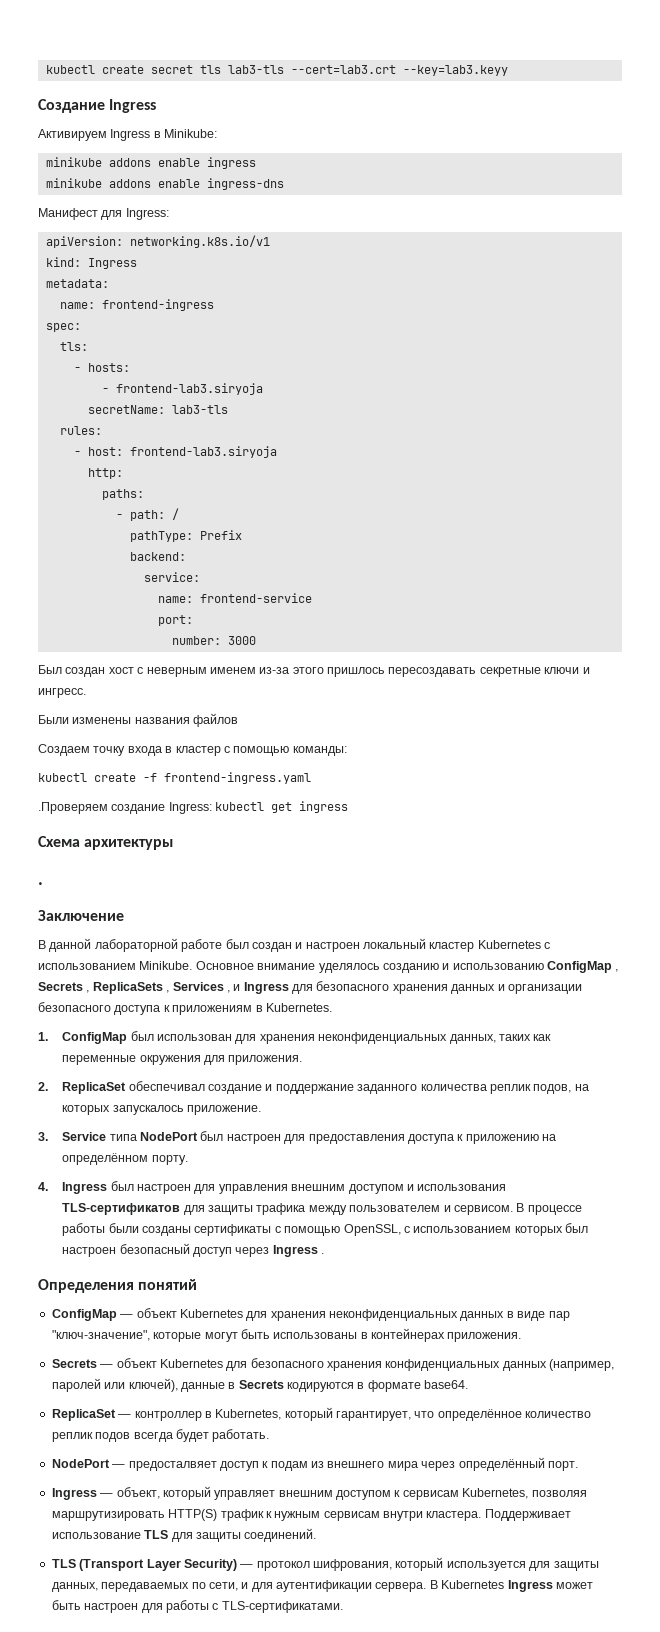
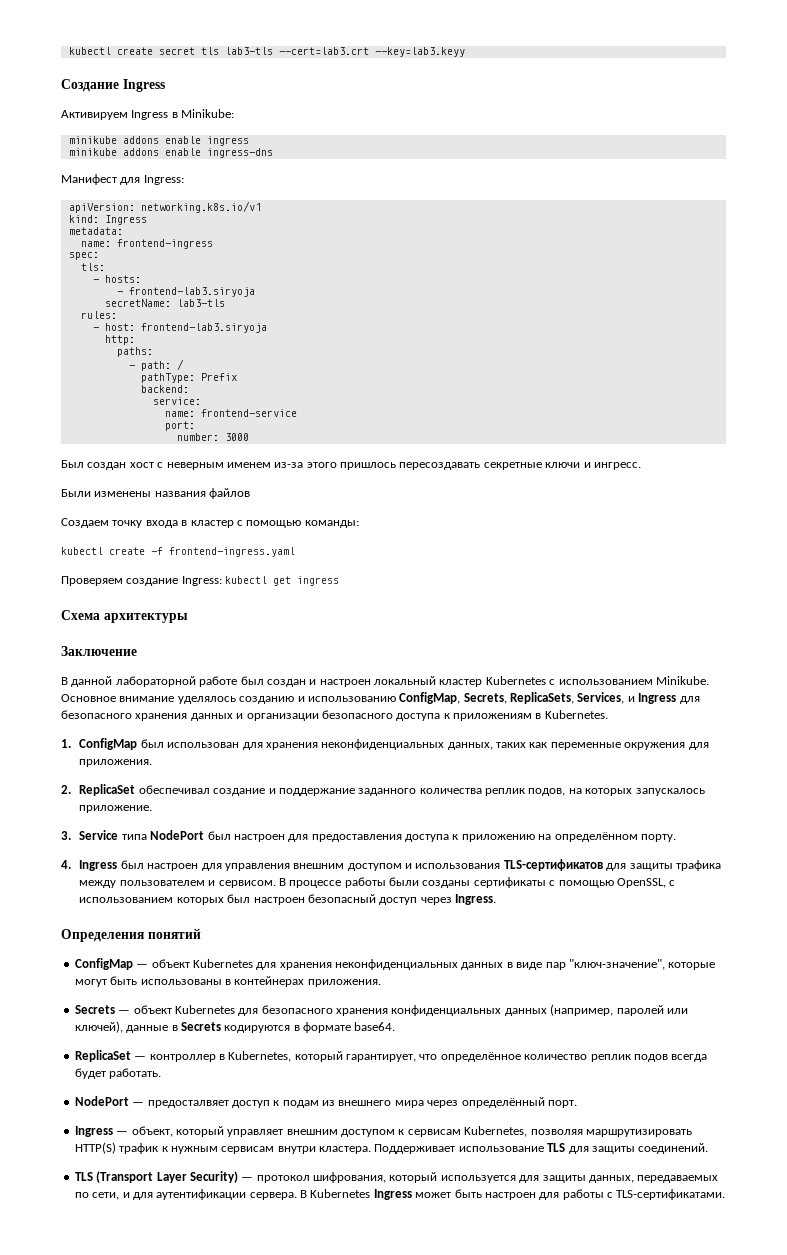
- .Проверяем создание Ingress: kubectl get ingress
+ Проверяем создание Ingress: kubectl get ingress
  Схема архитектуры
- .
- Основное внимание уделялось созданию и использованию ConfigMap , Secrets , ReplicaSets , Services , и Ingress для безопасного хранения данных и организации безопасного доступа к приложениям в Kubernetes.
+ Основное внимание уделялось созданию и использованию ConfigMap, Secrets, ReplicaSets, Services, и Ingress для безопасного хранения данных и организации безопасного доступа к приложениям в Kubernetes.
- В процессе работы были созданы сертификаты с помощью OpenSSL, с использованием которых был настроен безопасный доступ через Ingress .
+ В процессе работы были созданы сертификаты с помощью OpenSSL, с использованием которых был настроен безопасный доступ через Ingress.

